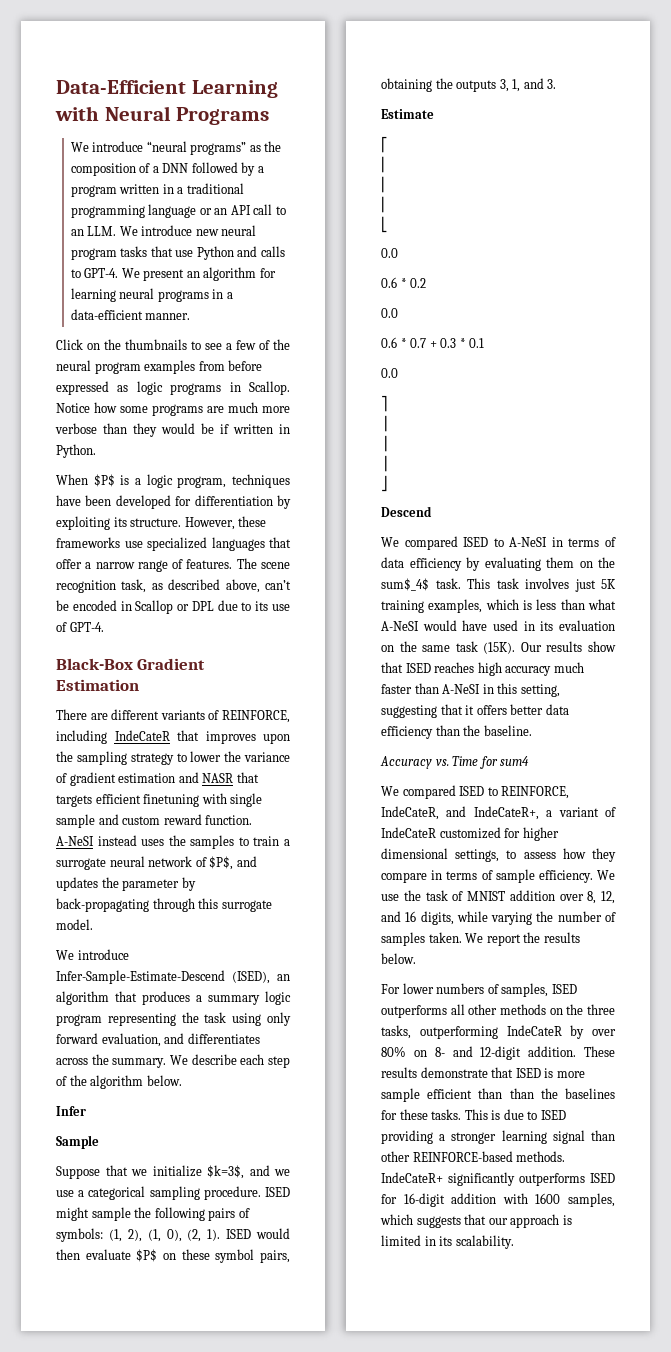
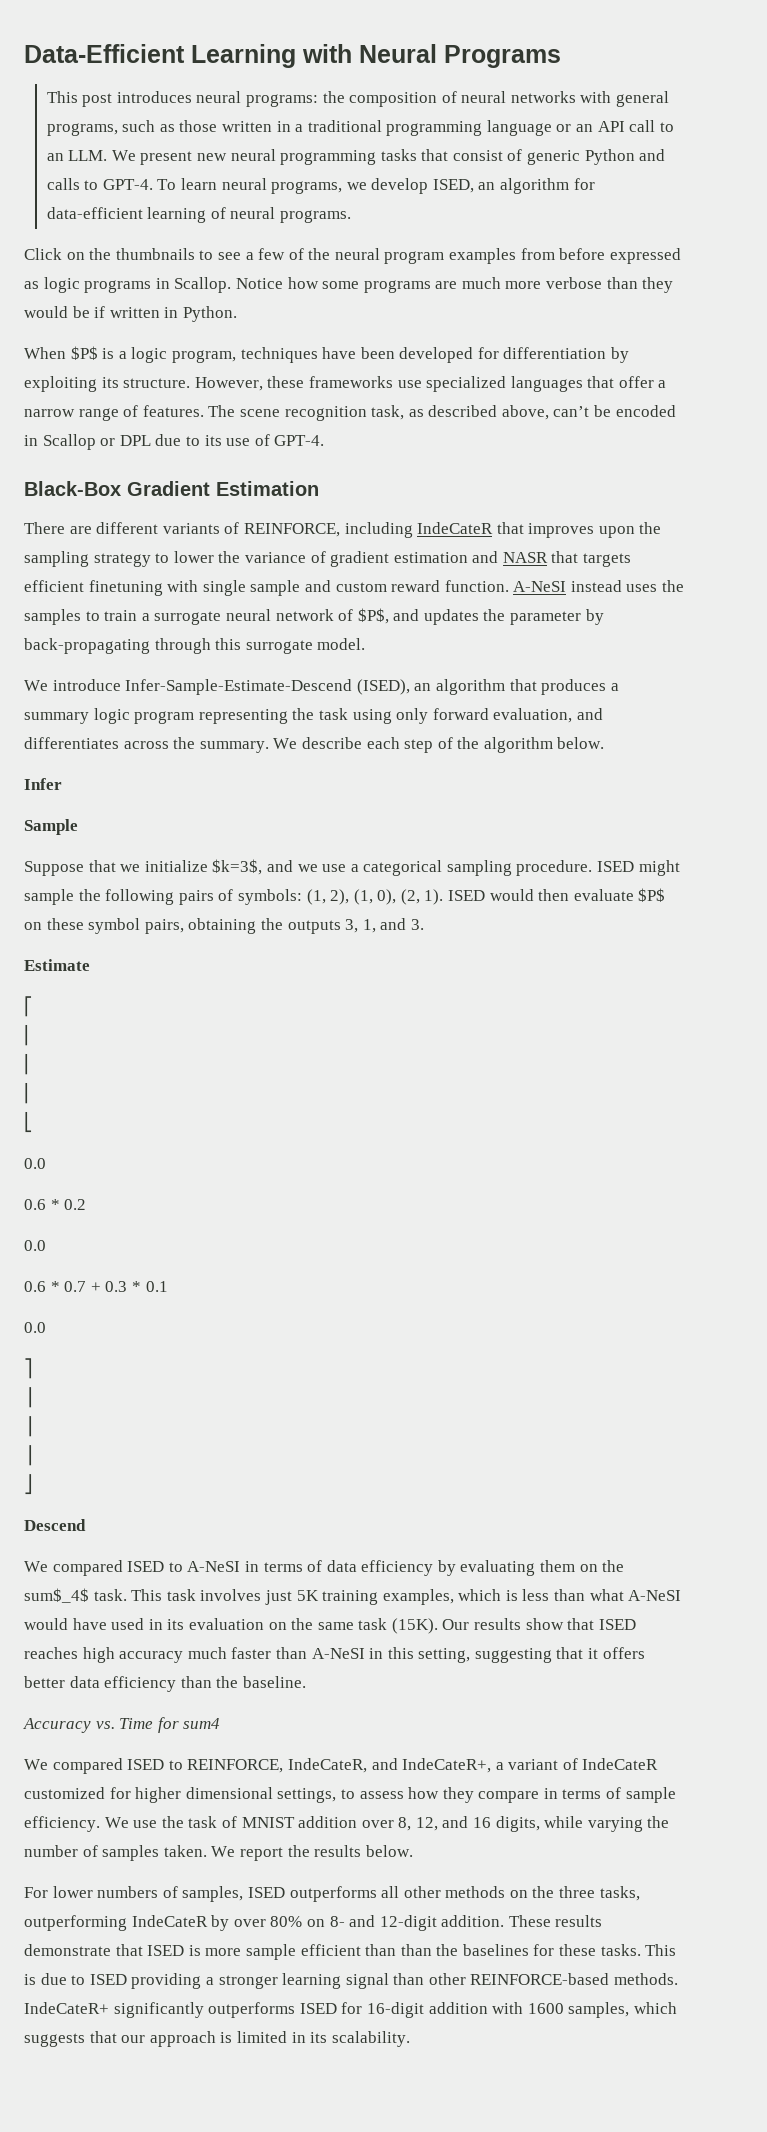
- We introduce “neural programs” as the composition of a DNN followed by a program written in a traditional programming language or an API call to an LLM. We introduce new neural program tasks that use Python and calls to GPT-4.
+ This post introduces neural programs: the composition of neural networks with general programs, such as those written in a traditional programming language or an API call to an LLM. We present new neural programming tasks that consist of generic Python and calls to GPT-4.
- We present an algorithm for learning neural programs in a data-efficient manner.
+ To learn neural programs, we develop ISED, an algorithm for data-efficient learning of neural programs.

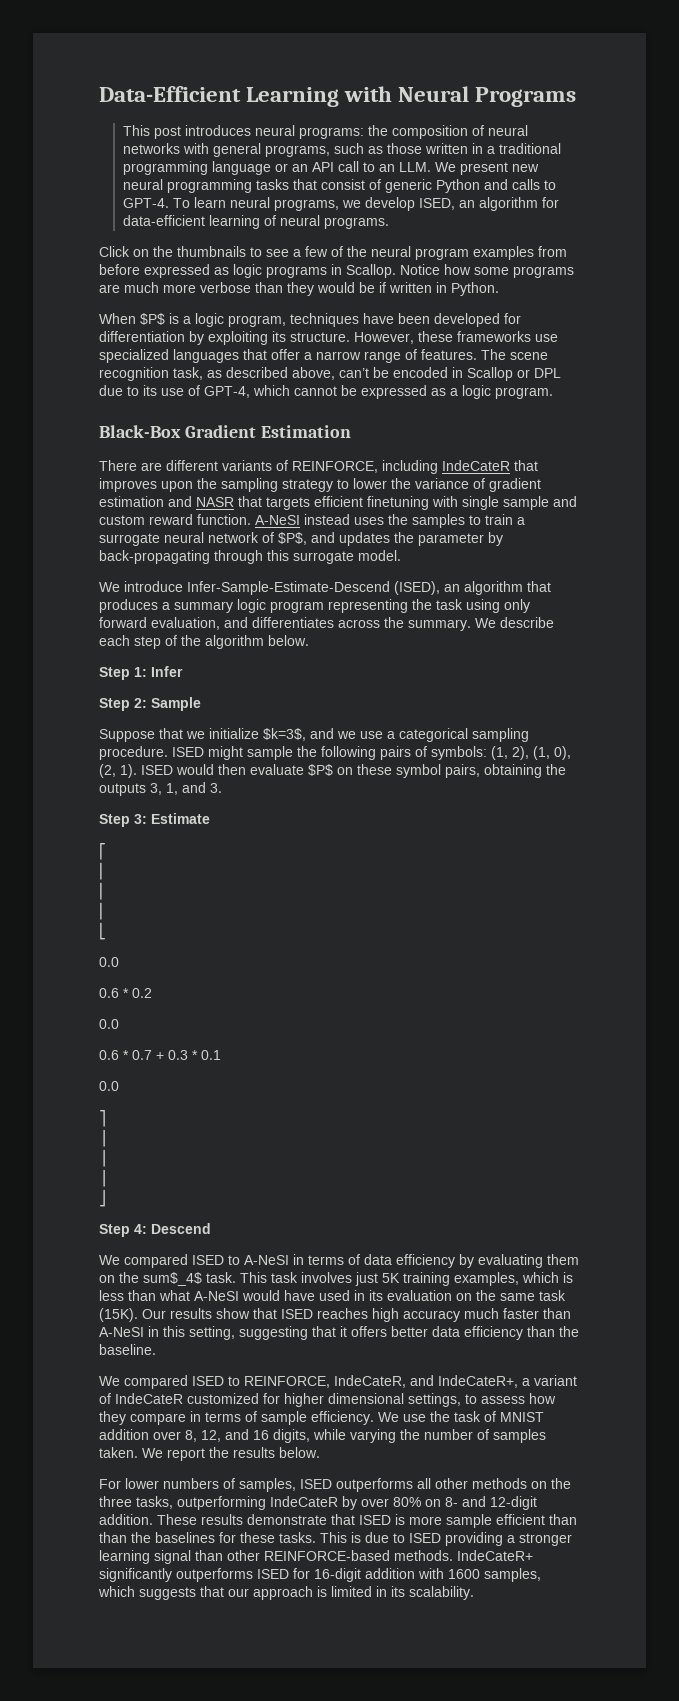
- The scene recognition task, as described above, can’t be encoded in Scallop or DPL due to its use of GPT-4.
+ The scene recognition task, as described above, can’t be encoded in Scallop or DPL due to its use of GPT-4, which cannot be expressed as a logic program.
- Infer
+ Step 1: Infer
- Sample
+ Step 2: Sample
- Estimate
+ Step 3: Estimate
- Descend
+ Step 4: Descend
- Accuracy vs. Time for sum4

